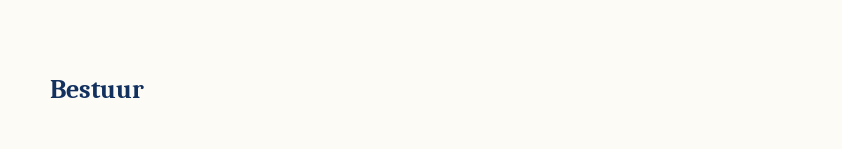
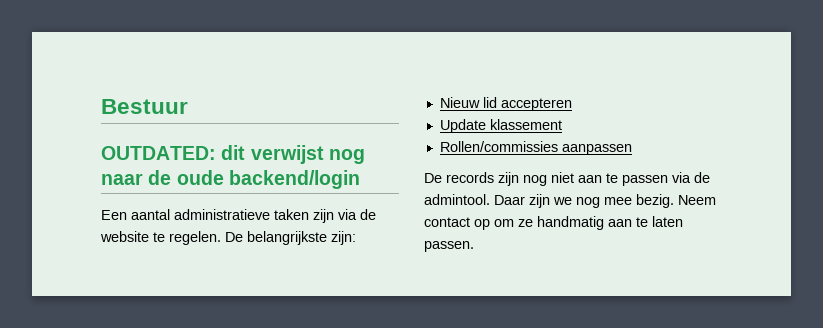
+ OUTDATED: dit verwijst nog naar de oude backend/login
+ Een aantal administratieve taken zijn via de website te regelen. De belangrijkste zijn:
+ Nieuw lid accepteren
+ Update klassement
+ Rollen/commissies aanpassen
+ De records zijn nog niet aan te passen via de admintool. Daar zijn we nog mee bezig. Neem contact op om ze handmatig aan te laten passen.

